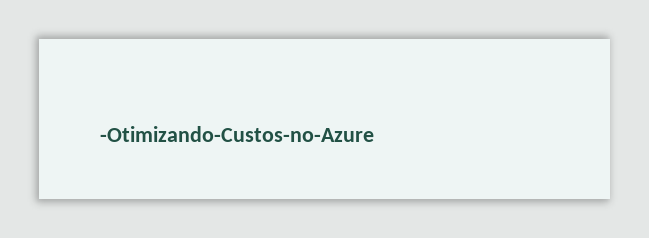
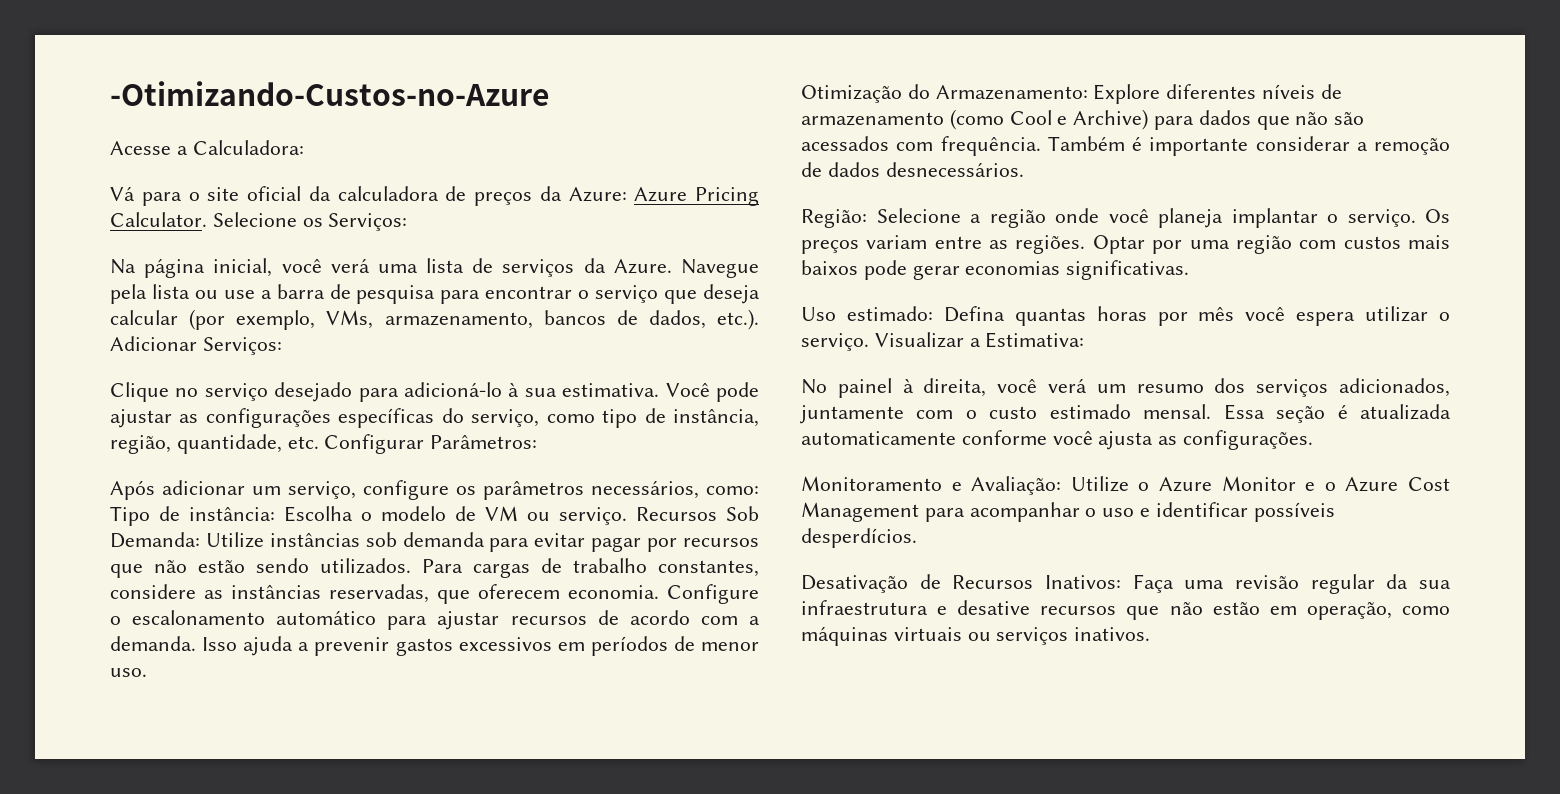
+ Acesse a Calculadora:
+ Vá para o site oficial da calculadora de preços da Azure: Azure Pricing Calculator. Selecione os Serviços:
+ Na página inicial, você verá uma lista de serviços da Azure. Navegue pela lista ou use a barra de pesquisa para encontrar o serviço que deseja calcular (por exemplo, VMs, armazenamento, bancos de dados, etc.). Adicionar Serviços:
+ Clique no serviço desejado para adicioná-lo à sua estimativa. Você pode ajustar as configurações específicas do serviço, como tipo de instância, região, quantidade, etc. Configurar Parâmetros:
+ Após adicionar um serviço, configure os parâmetros necessários, como: Tipo de instância: Escolha o modelo de VM ou serviço. Recursos Sob Demanda: Utilize instâncias sob demanda para evitar pagar por recursos que não estão sendo utilizados. Para cargas de trabalho constantes, considere as instâncias reservadas, que oferecem economia. Configure o escalonamento automático para ajustar recursos de acordo com a demanda. Isso ajuda a prevenir gastos excessivos em períodos de menor uso.
+ Otimização do Armazenamento: Explore diferentes níveis de armazenamento (como Cool e Archive) para dados que não são acessados com frequência. Também é importante considerar a remoção de dados desnecessários.
+ Região: Selecione a região onde você planeja implantar o serviço. Os preços variam entre as regiões. Optar por uma região com custos mais baixos pode gerar economias significativas.
+ Uso estimado: Defina quantas horas por mês você espera utilizar o serviço. Visualizar a Estimativa:
+ No painel à direita, você verá um resumo dos serviços adicionados, juntamente com o custo estimado mensal. Essa seção é atualizada automaticamente conforme você ajusta as configurações.
+ Monitoramento e Avaliação: Utilize o Azure Monitor e o Azure Cost Management para acompanhar o uso e identificar possíveis desperdícios.
+ Desativação de Recursos Inativos: Faça uma revisão regular da sua infraestrutura e desative recursos que não estão em operação, como máquinas virtuais ou serviços inativos.

